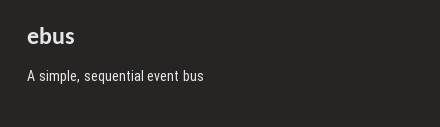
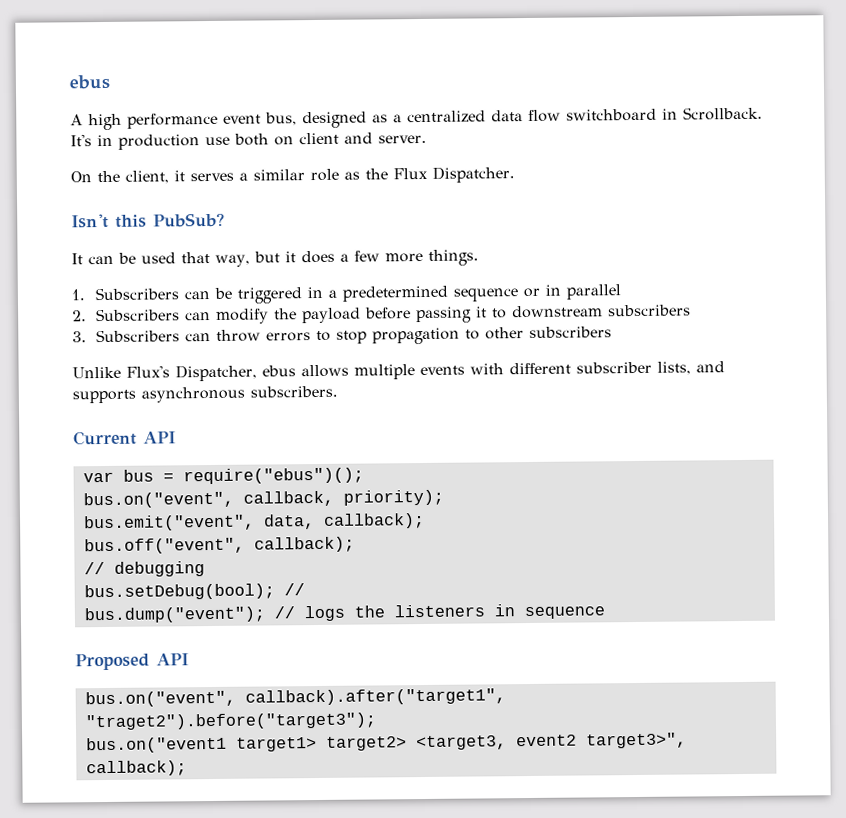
- A simple, sequential event bus
+ A high performance event bus, designed as a centralized data flow switchboard in Scrollback. It's in production use both on client and server.
+ On the client, it serves a similar role as the Flux Dispatcher.
+ Isn't this PubSub?
+ It can be used that way, but it does a few more things.
+ 1. Subscribers can be triggered in a predetermined sequence or in parallel
+ 2. Subscribers can modify the payload before passing it to downstream subscribers
+ 3. Subscribers can throw errors to stop propagation to other subscribers
+ Unlike Flux's Dispatcher, ebus allows multiple events with different subscriber lists, and supports asynchronous subscribers.
+ Current API
+ var bus = require("ebus")();
+ bus.on("event", callback, priority);
+ bus.emit("event", data, callback);
+ bus.off("event", callback);
+ // debugging
+ bus.setDebug(bool); //
+ bus.dump("event"); // logs the listeners in sequence
+ Proposed API
+ bus.on("event", callback).after("target1", "traget2").before("target3");
+ bus.on("event1 target1> target2> <target3, event2 target3>", callback);

